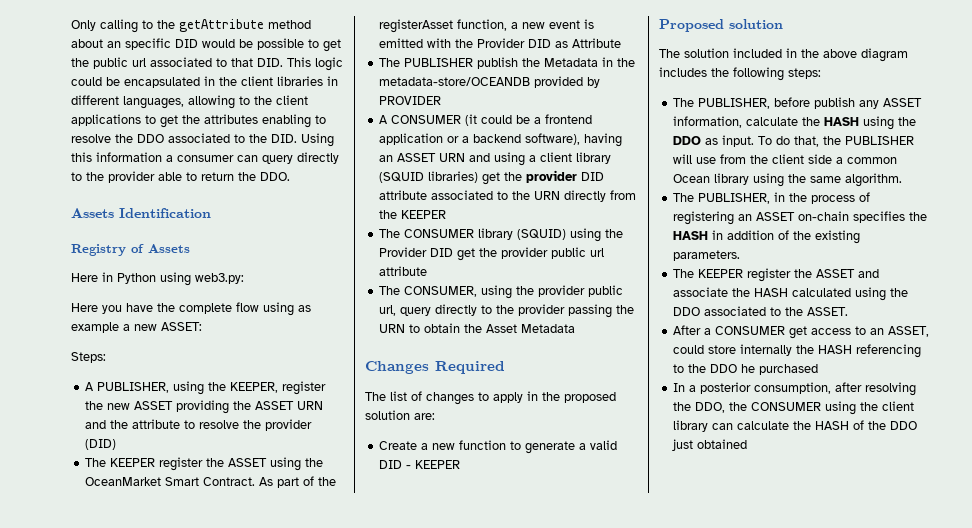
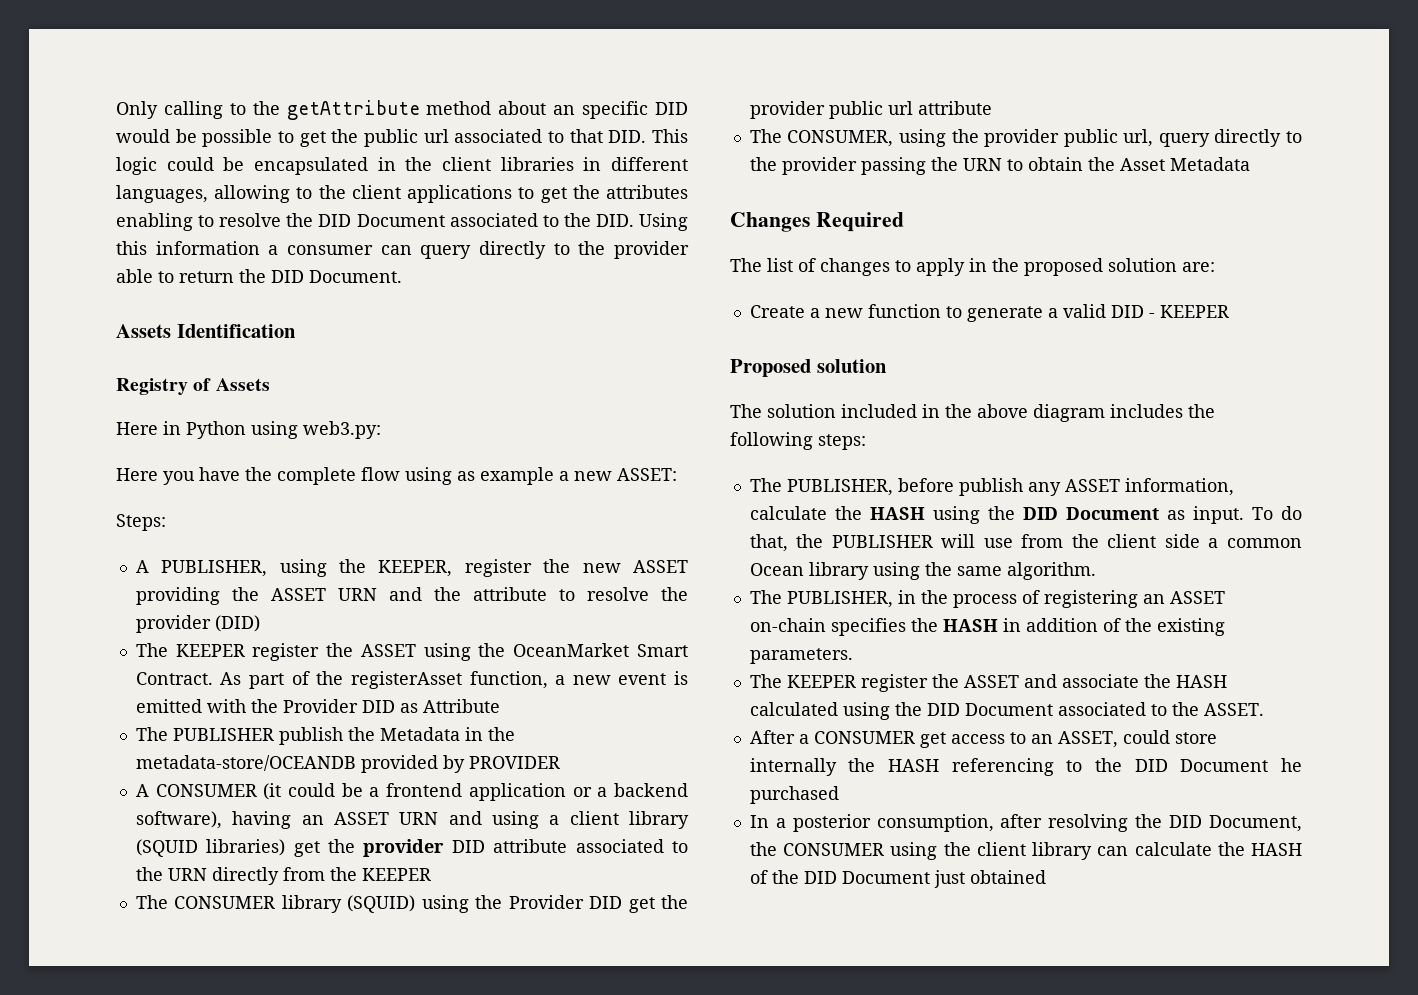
- Only calling to the getAttribute method about an specific DID would be possible to get the public url associated to that DID. This logic could be encapsulated in the client libraries in different languages, allowing to the client applications to get the attributes enabling to resolve the DDO associated to the DID. Using this information a consumer can query directly to the provider able to return the DDO.
+ Only calling to the getAttribute method about an specific DID would be possible to get the public url associated to that DID. This logic could be encapsulated in the client libraries in different languages, allowing to the client applications to get the attributes enabling to resolve the DID Document associated to the DID. Using this information a consumer can query directly to the provider able to return the DID Document.
- The PUBLISHER, before publish any ASSET information, calculate the HASH using the DDO as input.
+ The PUBLISHER, before publish any ASSET information, calculate the HASH using the DID Document as input.
- The KEEPER register the ASSET and associate the HASH calculated using the DDO associated to the ASSET.
+ The KEEPER register the ASSET and associate the HASH calculated using the DID Document associated to the ASSET.
- After a CONSUMER get access to an ASSET, could store internally the HASH referencing to the DDO he purchased
+ After a CONSUMER get access to an ASSET, could store internally the HASH referencing to the DID Document he purchased
- In a posterior consumption, after resolving the DDO, the CONSUMER using the client library can calculate the HASH of the DDO just obtained
+ In a posterior consumption, after resolving the DID Document, the CONSUMER using the client library can calculate the HASH of the DID Document just obtained

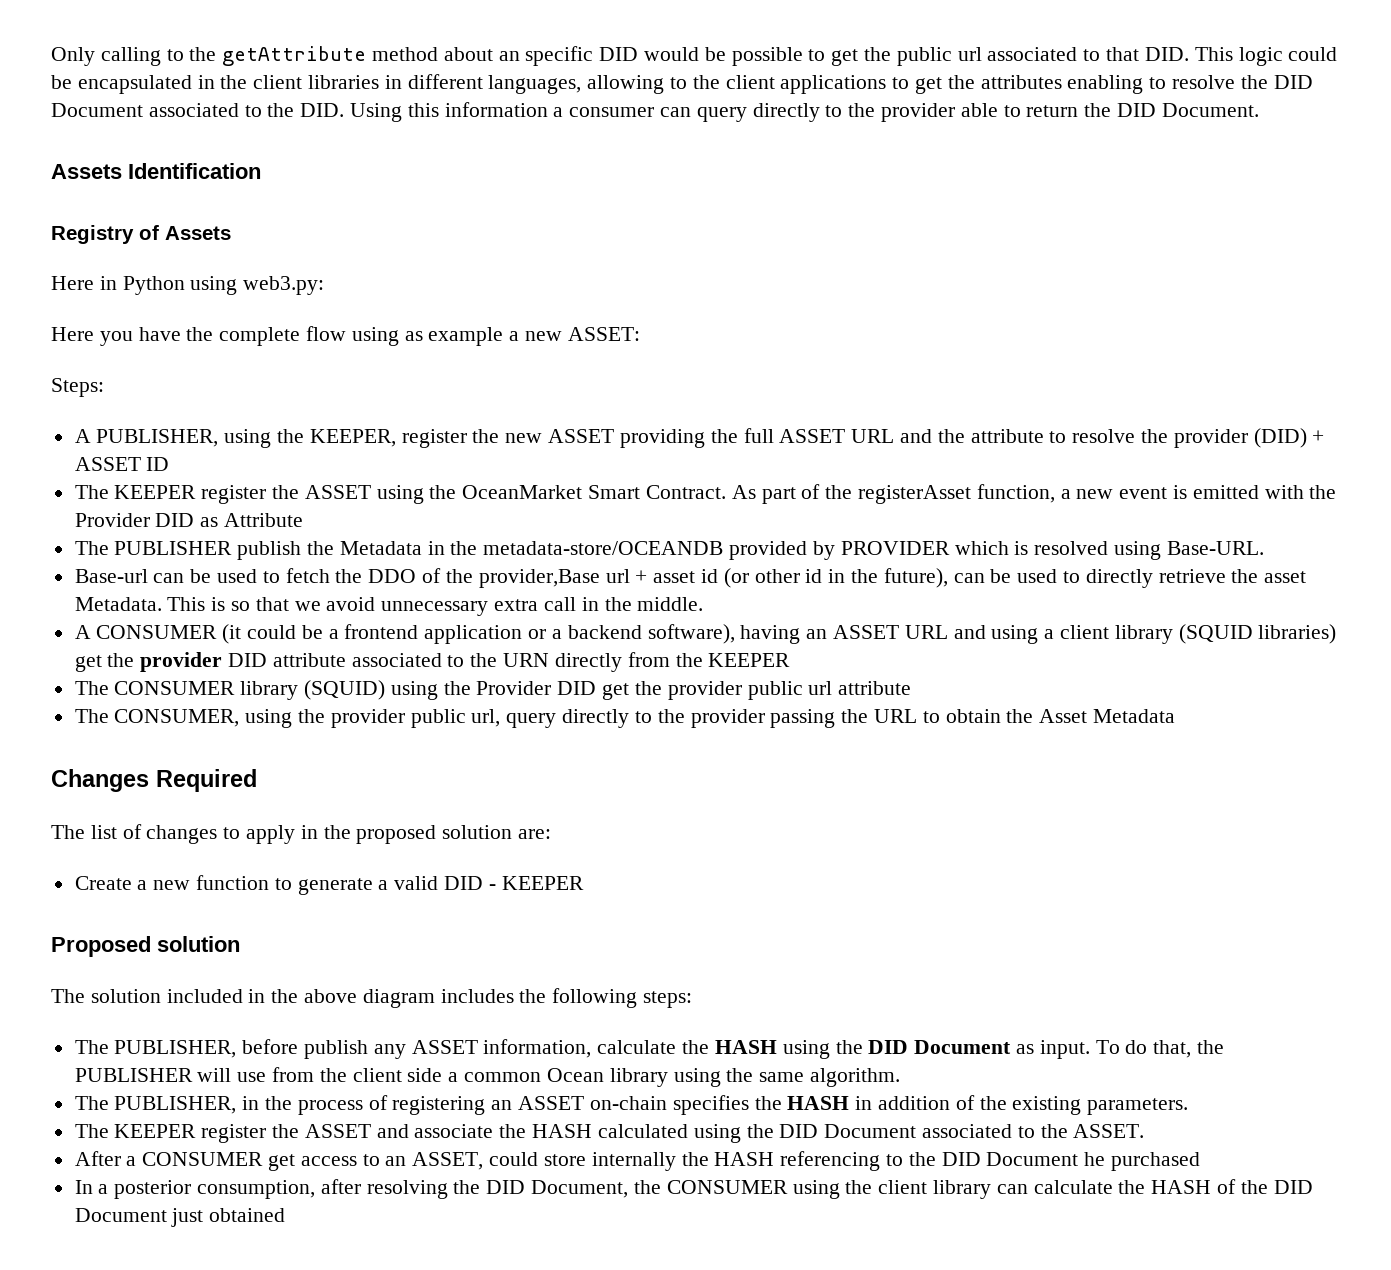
- A PUBLISHER, using the KEEPER, register the new ASSET providing the ASSET URN and the attribute to resolve the provider (DID)
+ A PUBLISHER, using the KEEPER, register the new ASSET providing the full ASSET URL and the attribute to resolve the provider (DID) + ASSET ID
- The PUBLISHER publish the Metadata in the metadata-store/OCEANDB provided by PROVIDER
+ The PUBLISHER publish the Metadata in the metadata-store/OCEANDB provided by PROVIDER which is resolved using Base-URL.
+ Base-url can be used to fetch the DDO of the provider,Base url + asset id (or other id in the future), can be used to directly retrieve the asset Metadata. This is so that we avoid unnecessary extra call in the middle.
- A CONSUMER (it could be a frontend application or a backend software), having an ASSET URN and using a client library (SQUID libraries) get the provider DID attribute associated to the URN directly from the KEEPER
+ A CONSUMER (it could be a frontend application or a backend software), having an ASSET URL and using a client library (SQUID libraries) get the provider DID attribute associated to the URN directly from the KEEPER
- The CONSUMER, using the provider public url, query directly to the provider passing the URN to obtain the Asset Metadata
+ The CONSUMER, using the provider public url, query directly to the provider passing the URL to obtain the Asset Metadata

